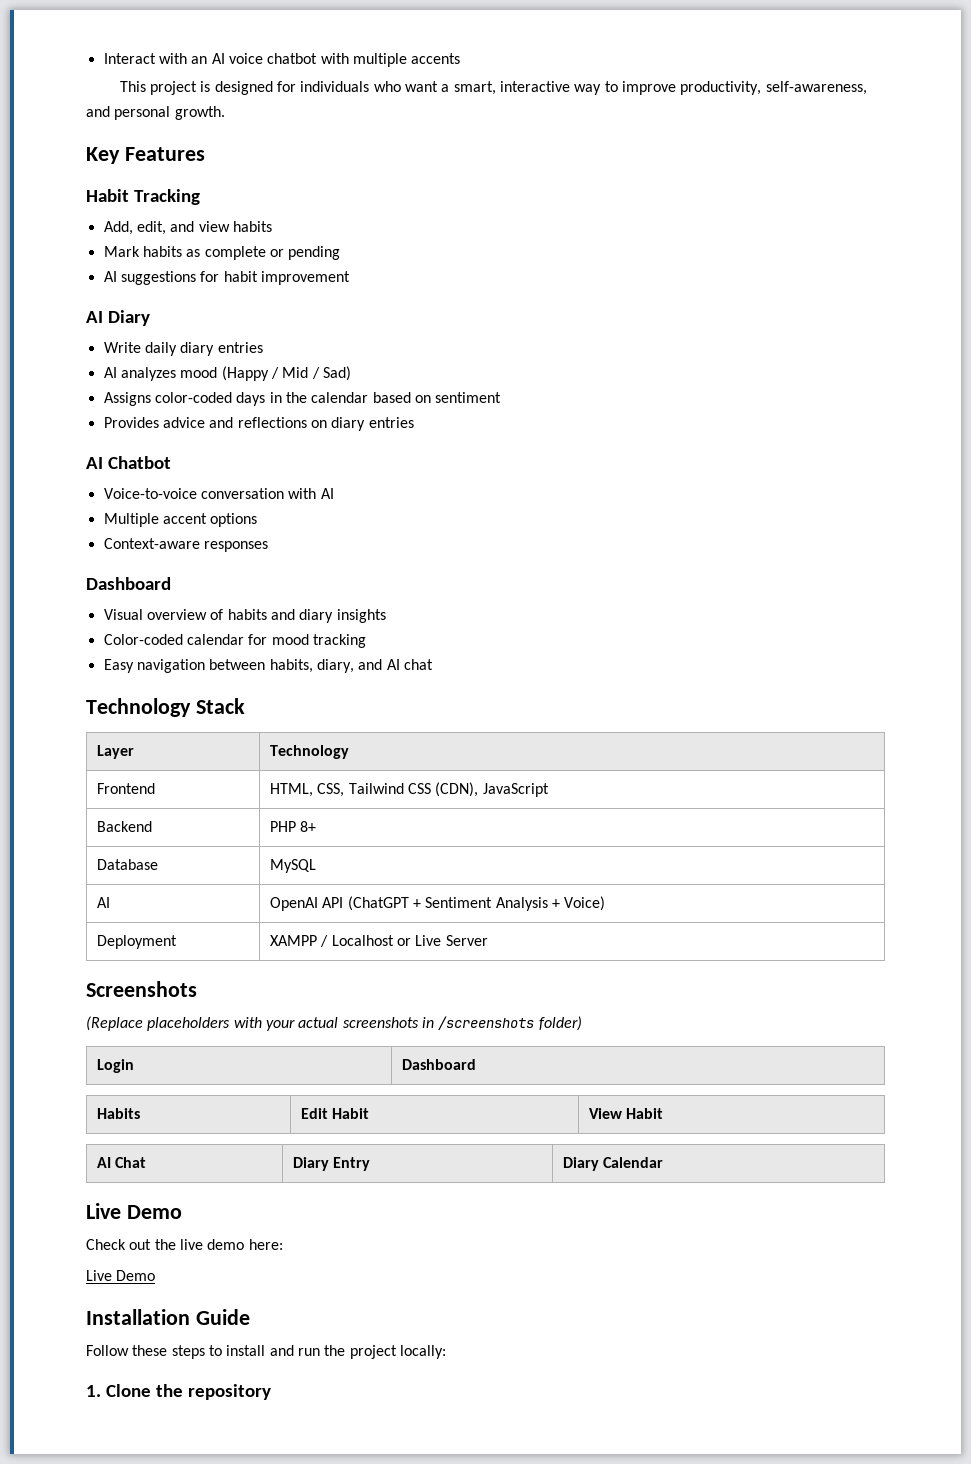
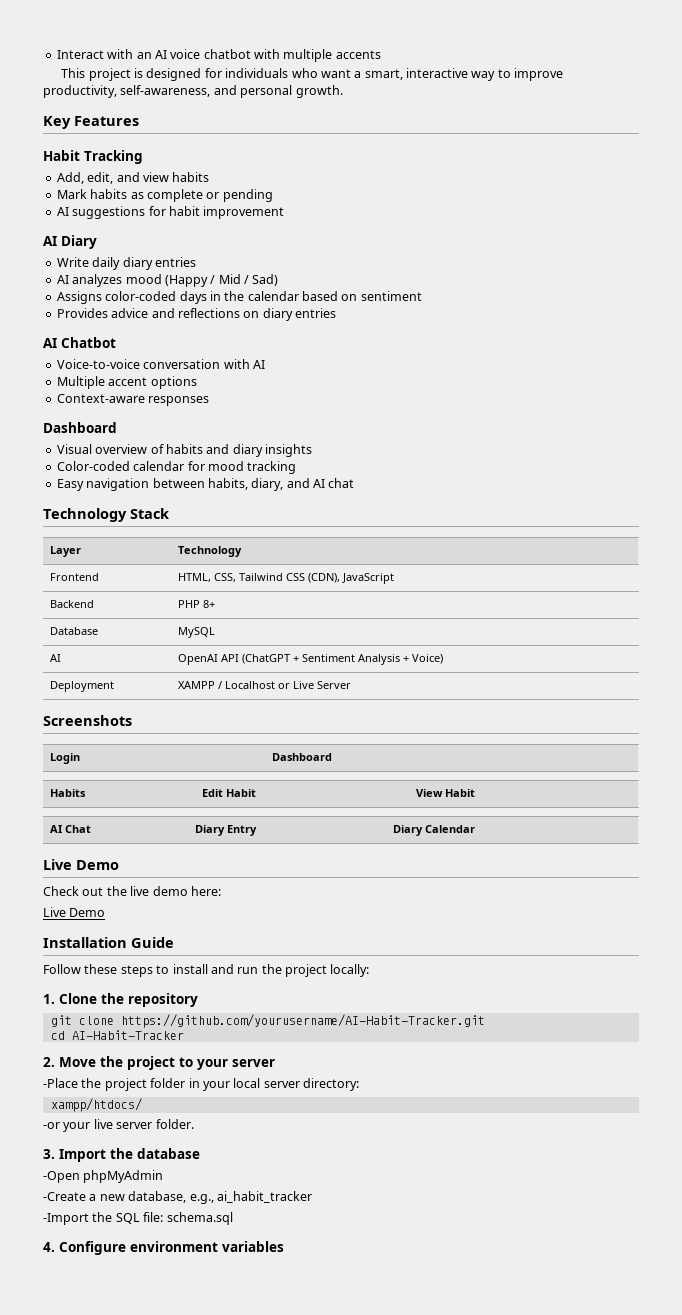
- (Replace placeholders with your actual screenshots in /screenshots folder)
+ git clone https://github.com/yourusername/AI-Habit-Tracker.git
+ cd AI-Habit-Tracker
+ 2. Move the project to your server
+ -Place the project folder in your local server directory:
+ xampp/htdocs/
+ -or your live server folder.
+ 3. Import the database
+ -Open phpMyAdmin
+ -Create a new database, e.g., ai_habit_tracker
+ -Import the SQL file: schema.sql
+ 4. Configure environment variables

